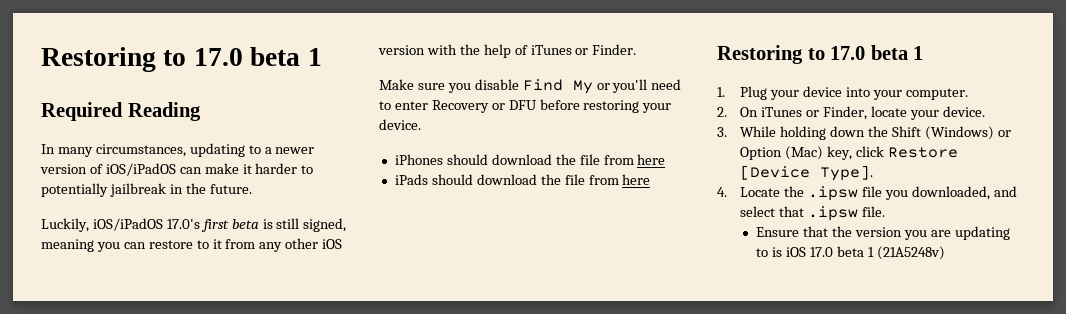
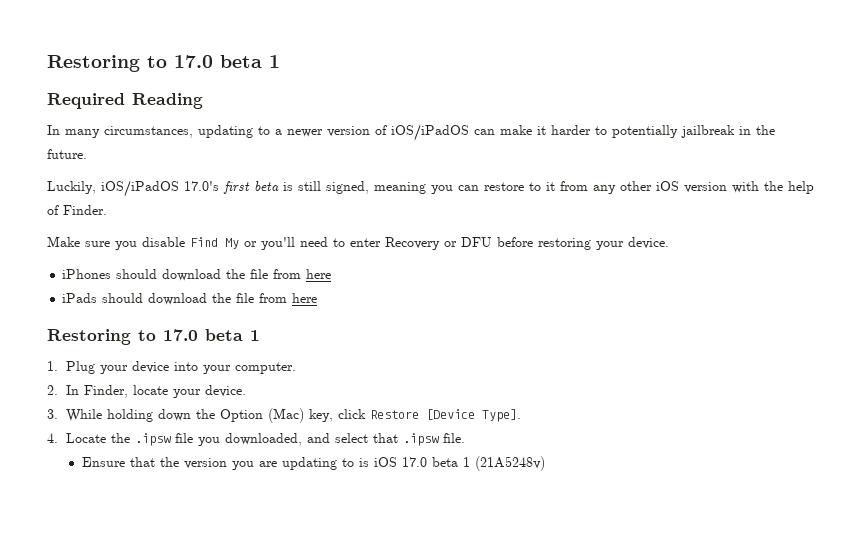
- Luckily, iOS/iPadOS 17.0's first beta is still signed, meaning you can restore to it from any other iOS version with the help of iTunes or Finder.
+ Luckily, iOS/iPadOS 17.0's first beta is still signed, meaning you can restore to it from any other iOS version with the help of Finder.
- 2. On iTunes or Finder, locate your device.
+ 2. In Finder, locate your device.
- 3. While holding down the Shift (Windows) or Option (Mac) key, click Restore [Device Type].
+ 3. While holding down the Option (Mac) key, click Restore [Device Type].

